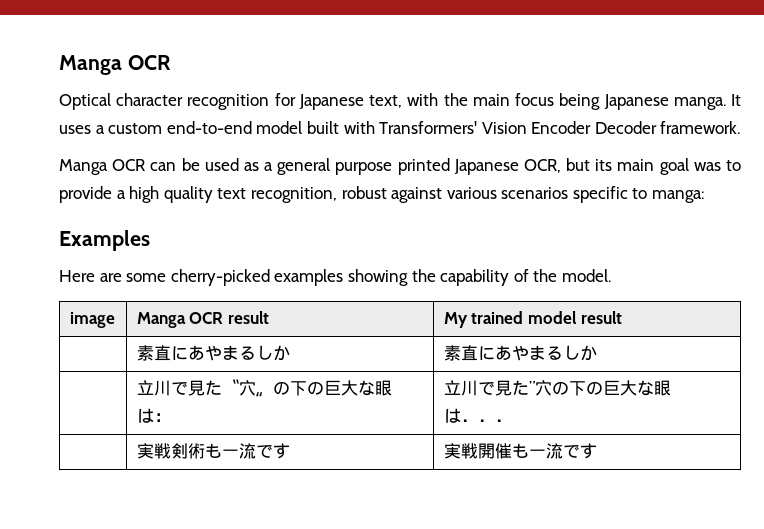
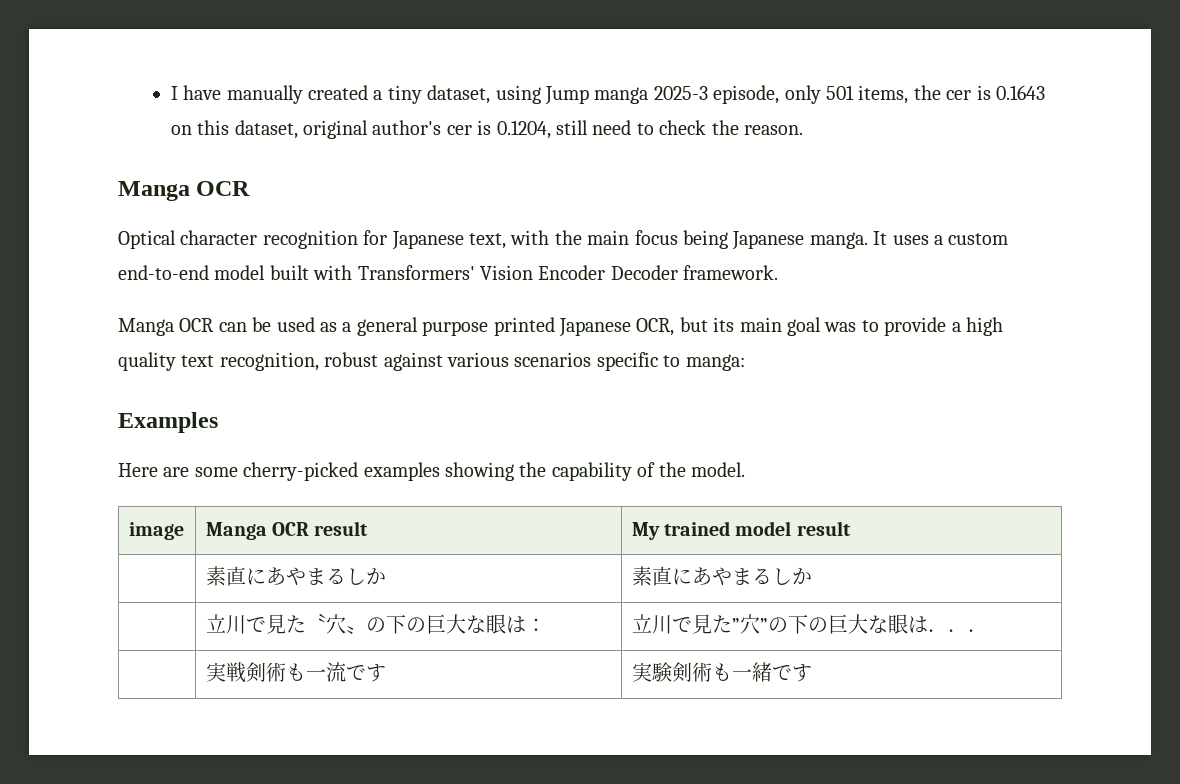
+ I have manually created a tiny dataset, using Jump manga 2025-3 episode, only 501 items, the cer is 0.1643 on this dataset, original author's cer is 0.1204, still need to check the reason.
- | 立川で見た〝穴〟の下の巨大な眼は： | 立川で見た”穴の下の巨大な眼は．．．
+ | 立川で見た〝穴〟の下の巨大な眼は： | 立川で見た”穴”の下の巨大な眼は．．．
- | 実戦剣術も一流です | 実戦開催も一流です
+ | 実戦剣術も一流です | 実験剣術も一緒です

